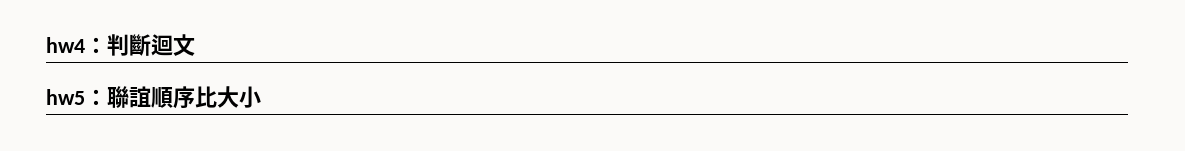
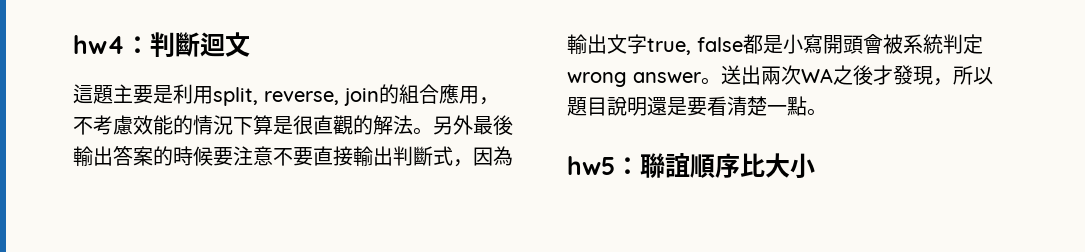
+ 這題主要是利用split, reverse, join的組合應用，不考慮效能的情況下算是很直觀的解法。另外最後輸出答案的時候要注意不要直接輸出判斷式，因為輸出文字true, false都是小寫開頭會被系統判定wrong answer。送出兩次WA之後才發現，所以題目說明還是要看清楚一點。

